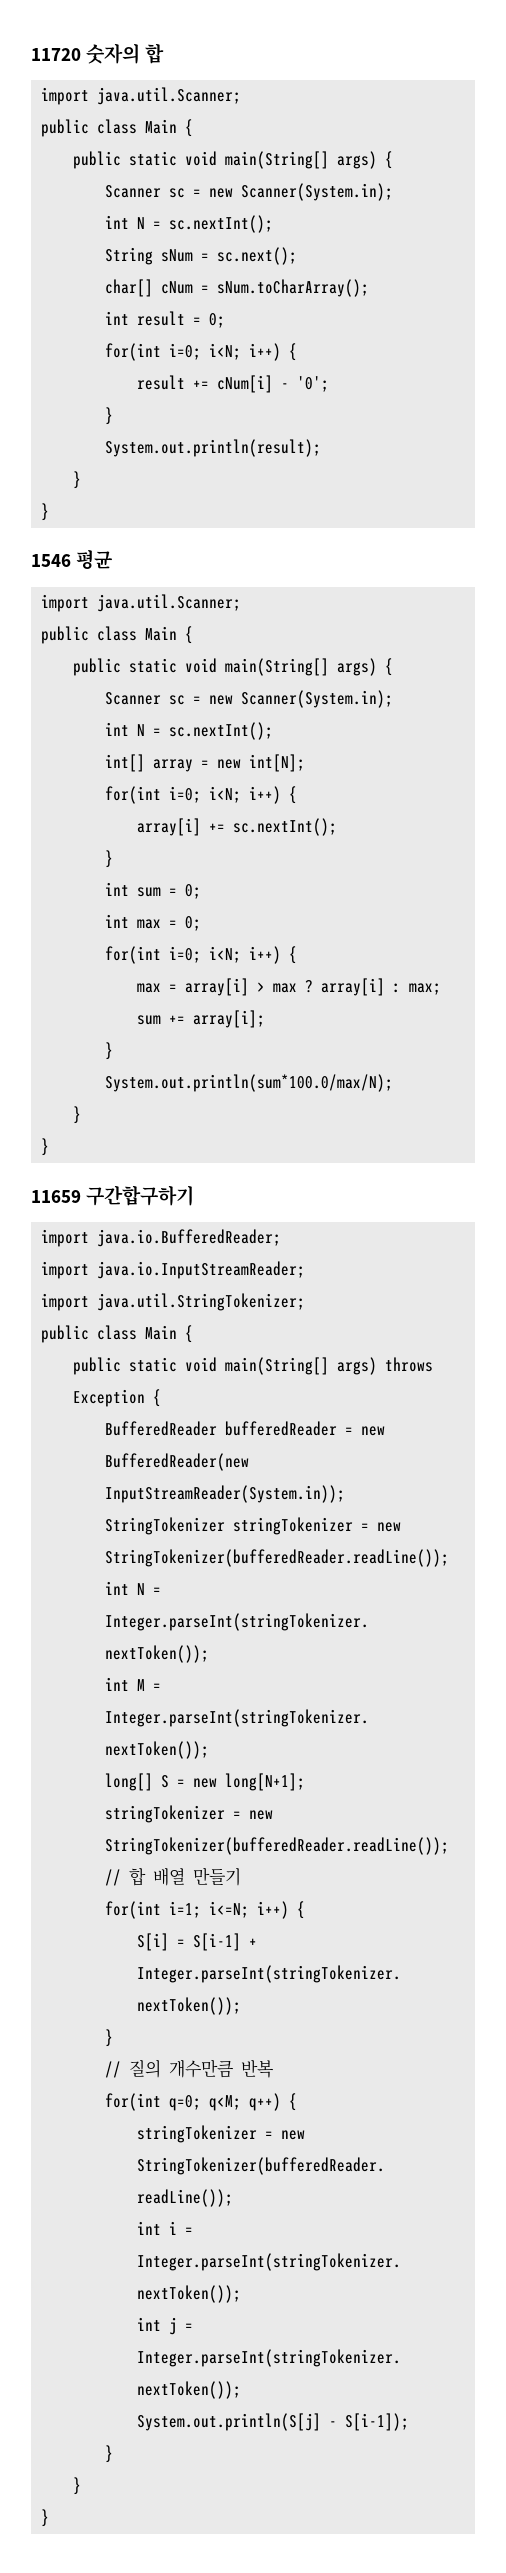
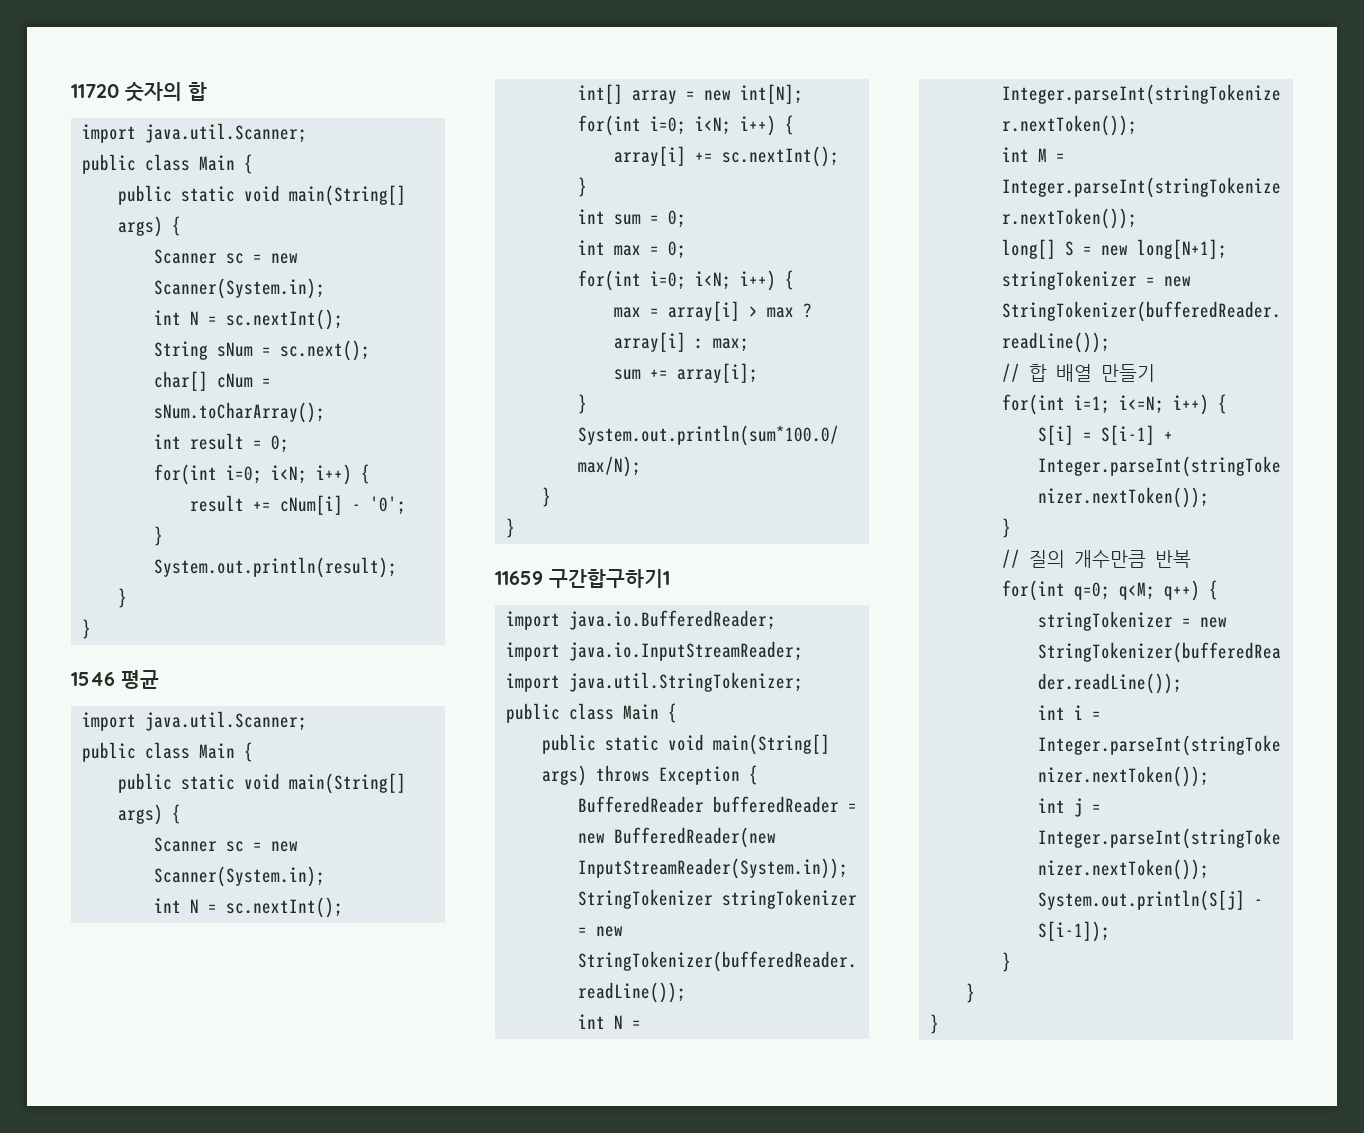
- 11659 구간합구하기
+ 11659 구간합구하기1

